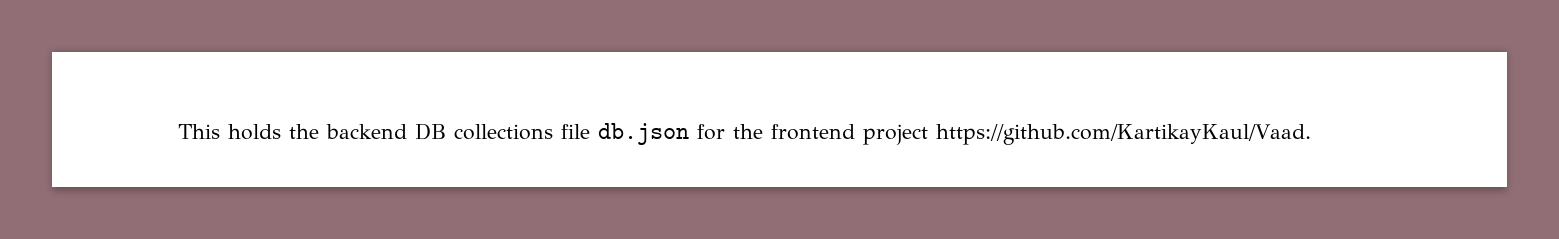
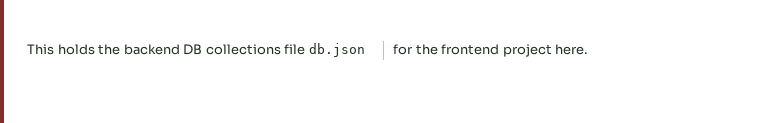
- This holds the backend DB collections file db.json for the frontend project https://github.com/KartikayKaul/Vaad.
+ This holds the backend DB collections file db.json for the frontend project here.

